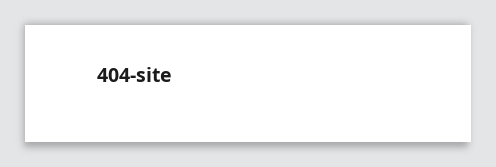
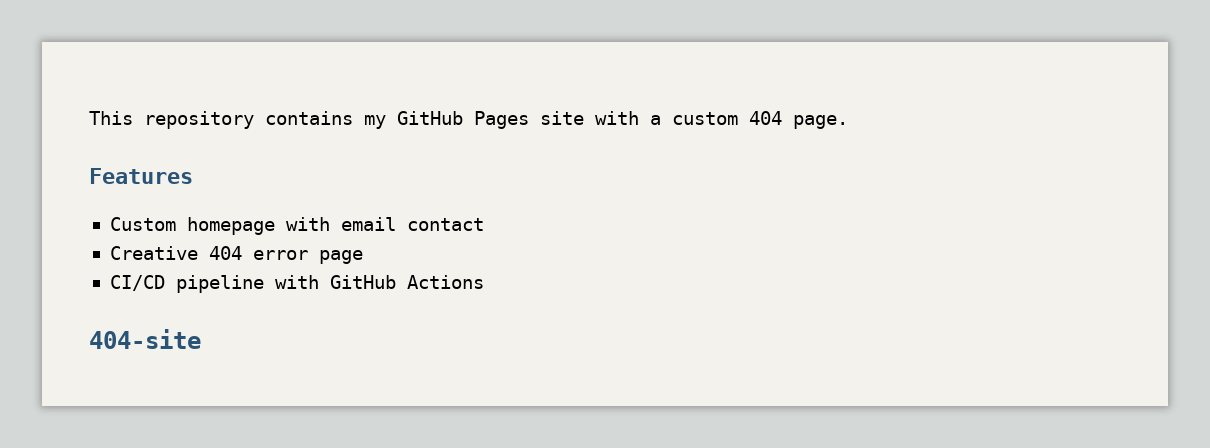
+ This repository contains my GitHub Pages site with a custom 404 page.
+ Features
+ Custom homepage with email contact
+ Creative 404 error page
+ CI/CD pipeline with GitHub Actions

